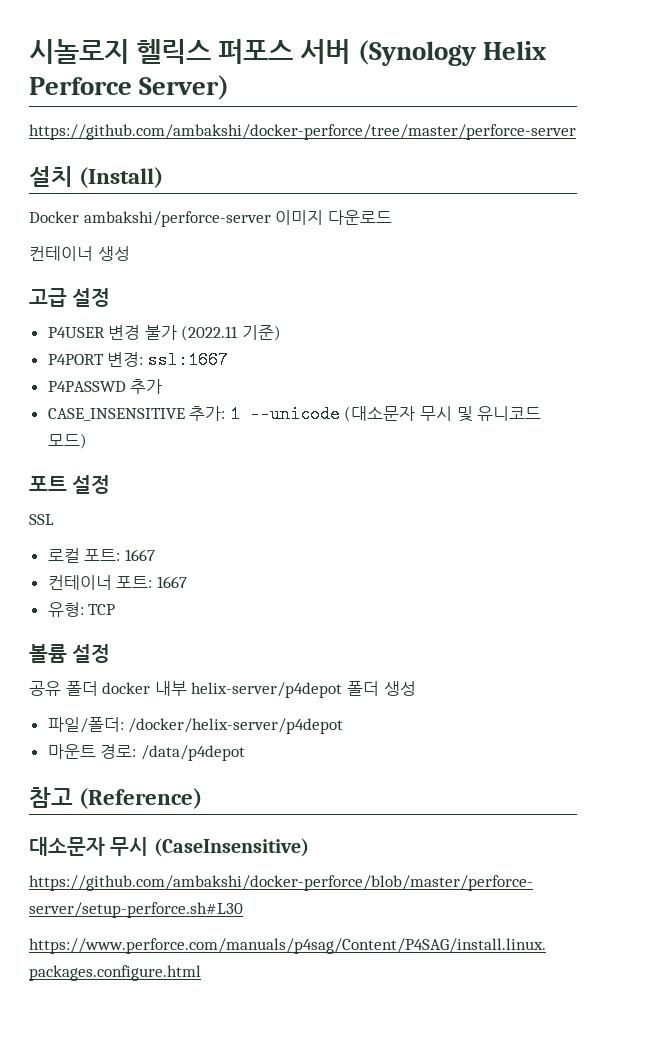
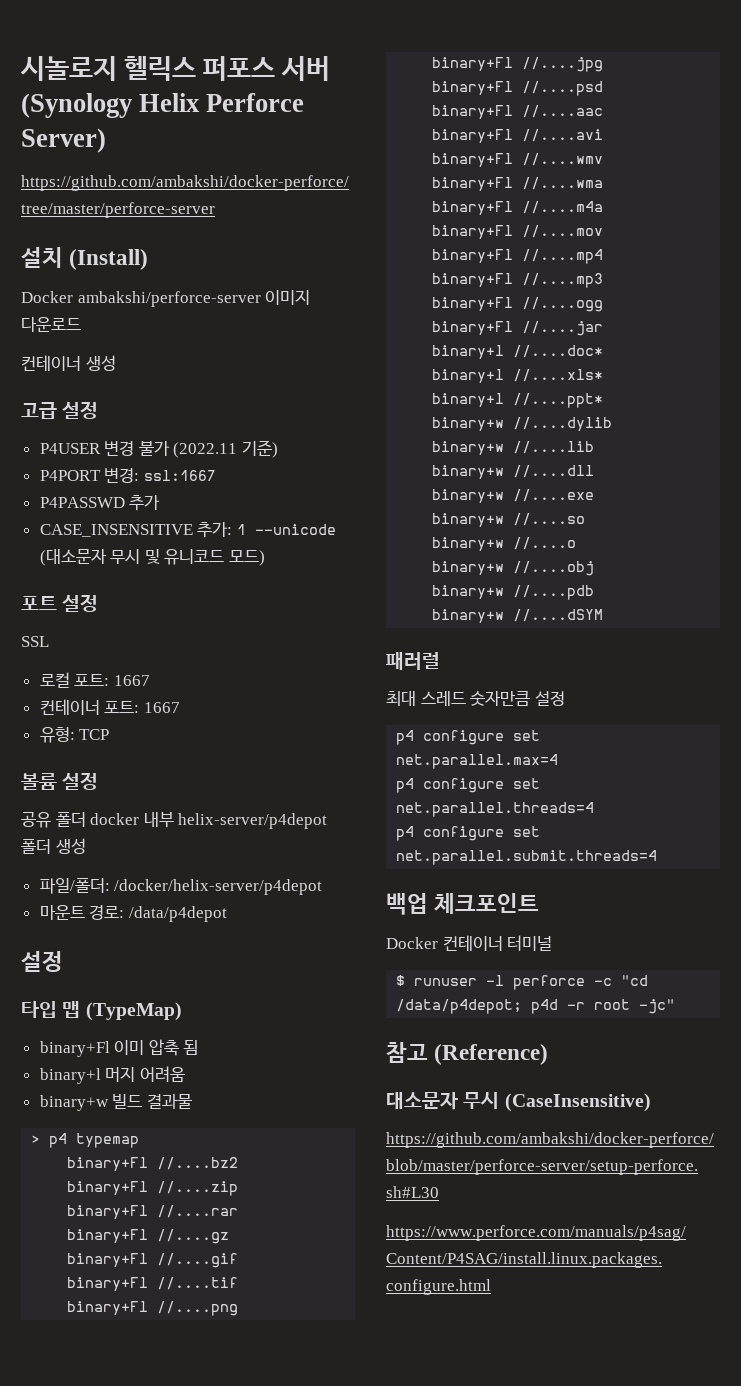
  마운트 경로: /data/p4depot
+ 설정
+ 타입 맵 (TypeMap)
+ binary+Fl 이미 압축 됨
+ binary+l 머지 어려움
+ binary+w 빌드 결과물
+ > p4 typemap
+ binary+Fl //....bz2
+ binary+Fl //....zip
+ binary+Fl //....rar
+ binary+Fl //....gz
+ binary+Fl //....gif
+ binary+Fl //....tif
+ binary+Fl //....png
+ binary+Fl //....jpg
+ binary+Fl //....psd
+ binary+Fl //....aac
+ binary+Fl //....avi
+ binary+Fl //....wmv
+ binary+Fl //....wma
+ binary+Fl //....m4a
+ binary+Fl //....mov
+ binary+Fl //....mp4
+ binary+Fl //....mp3
+ binary+Fl //....ogg
+ binary+Fl //....jar
+ binary+l //....doc*
+ binary+l //....xls*
+ binary+l //....ppt*
+ binary+w //....dylib
+ binary+w //....lib
+ binary+w //....dll
+ binary+w //....exe
+ binary+w //....so
+ binary+w //....o
+ binary+w //....obj
+ binary+w //....pdb
+ binary+w //....dSYM
+ 패러럴
+ 최대 스레드 숫자만큼 설정
+ p4 configure set net.parallel.max=4
+ p4 configure set net.parallel.threads=4
+ p4 configure set net.parallel.submit.threads=4
+ 백업 체크포인트
+ Docker 컨테이너 터미널
+ $ runuser -l perforce -c "cd /data/p4depot; p4d -r root -jc"

